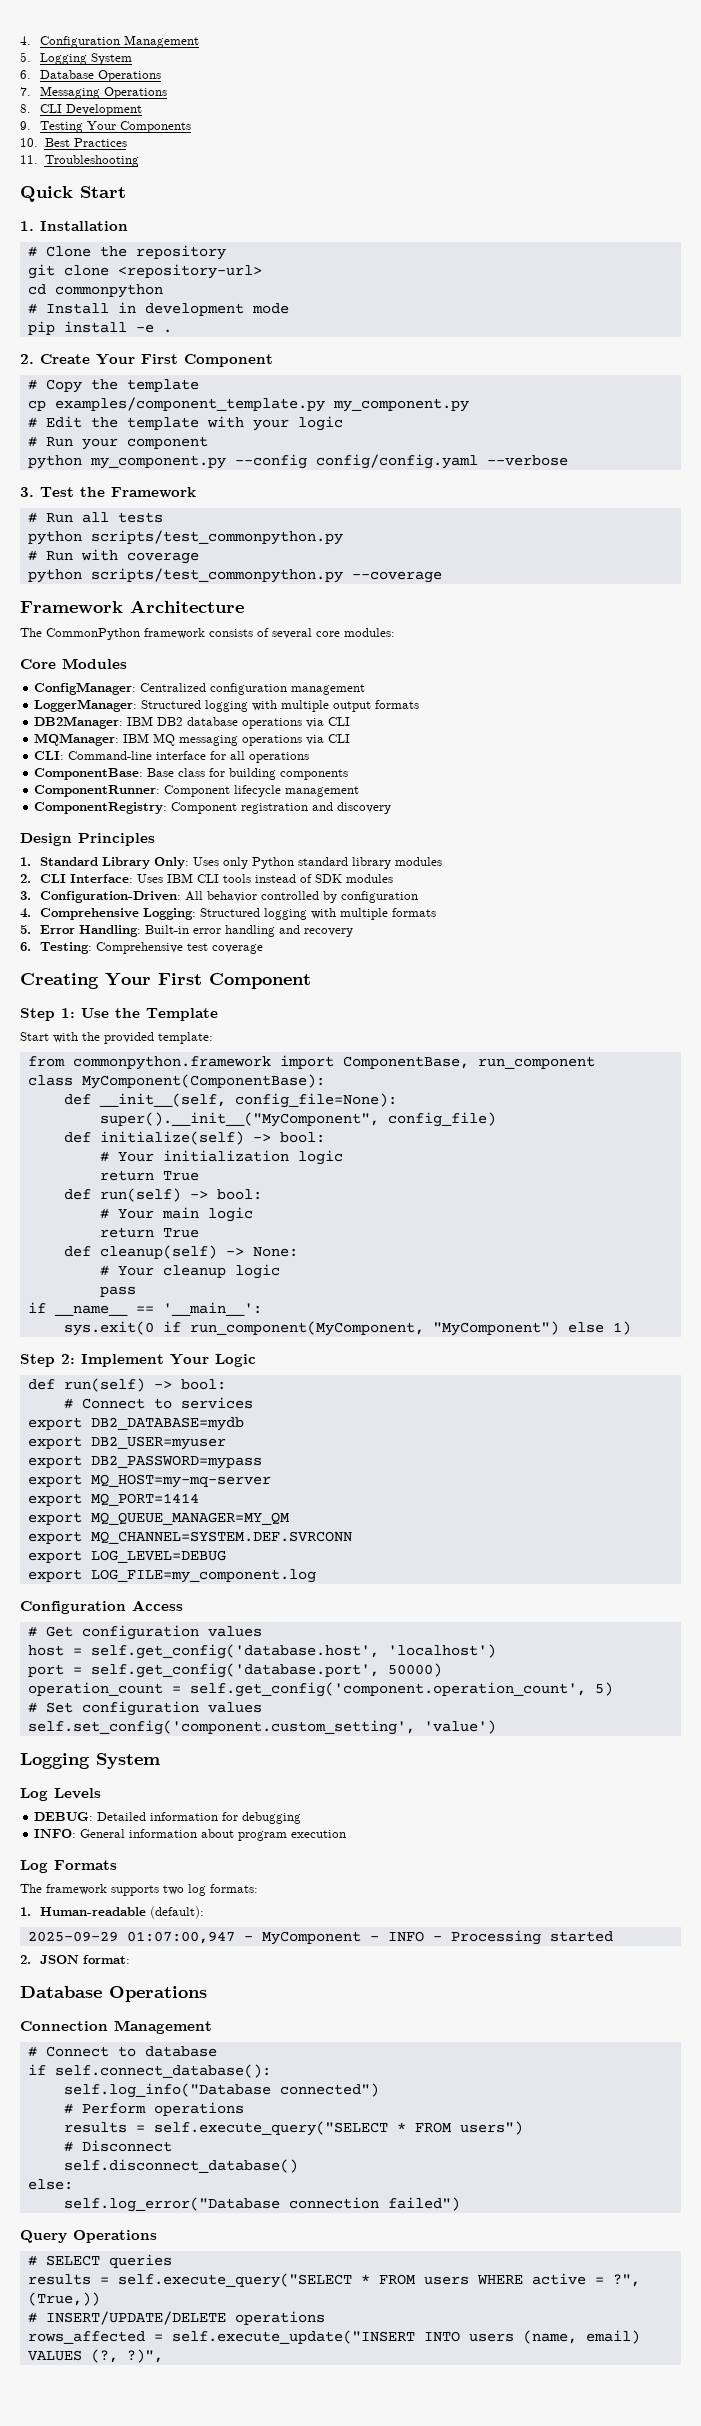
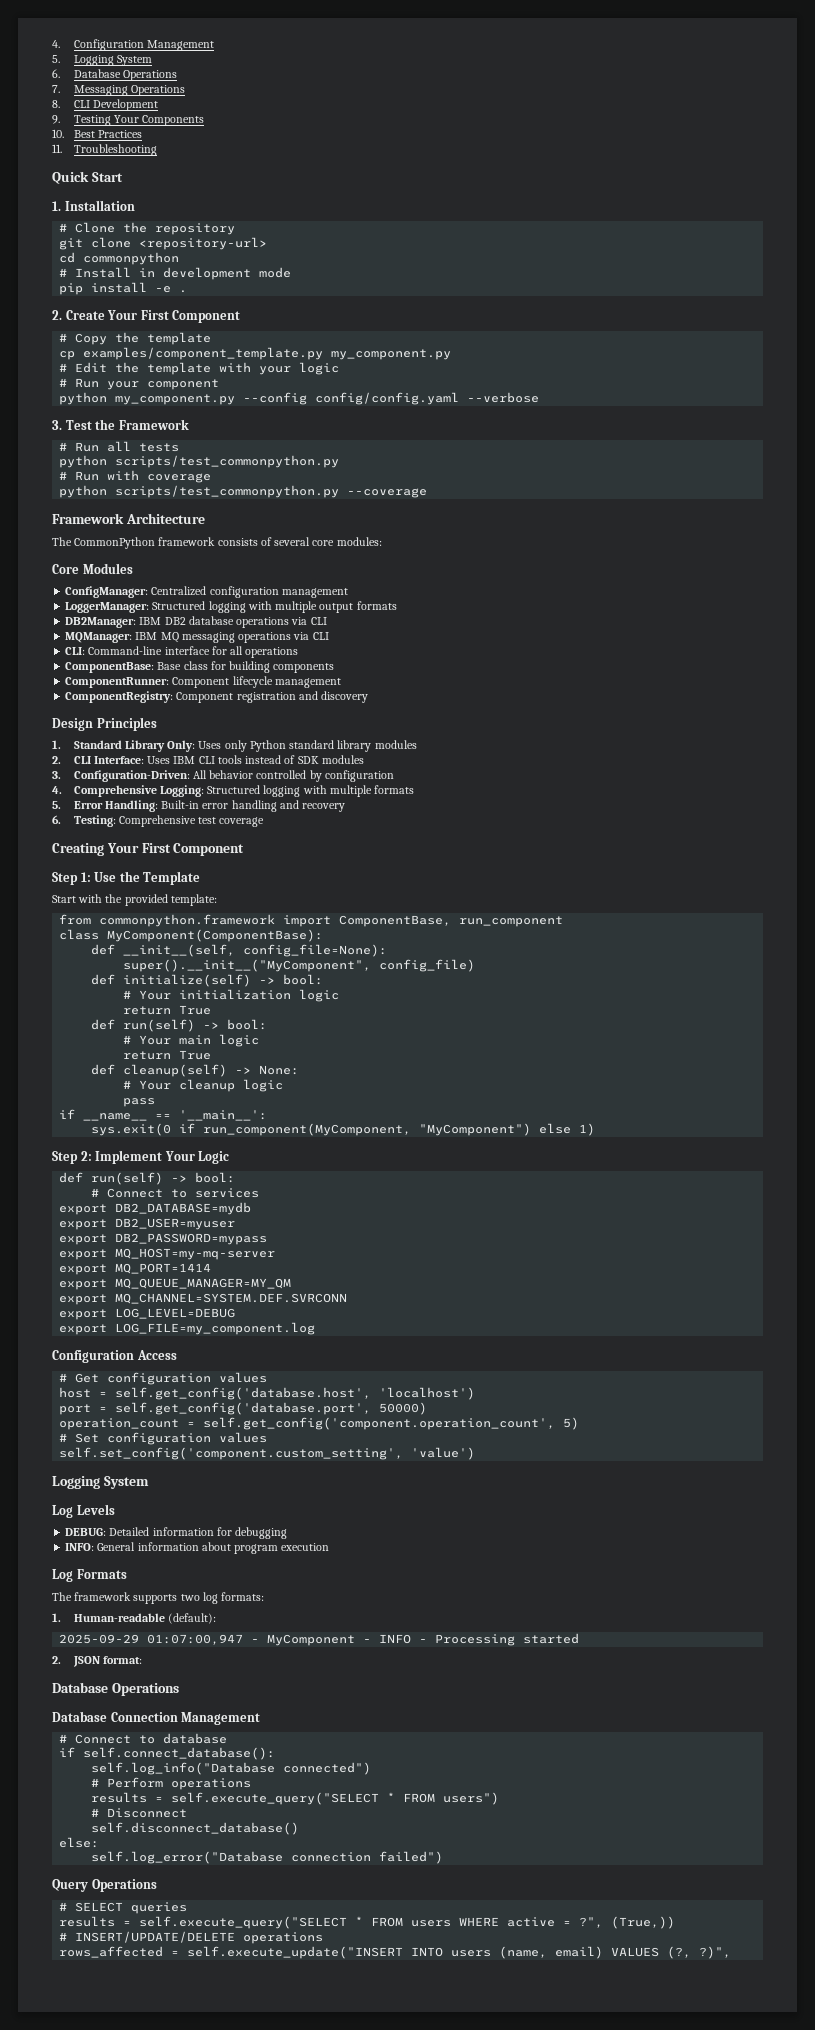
- Connection Management
+ Database Connection Management

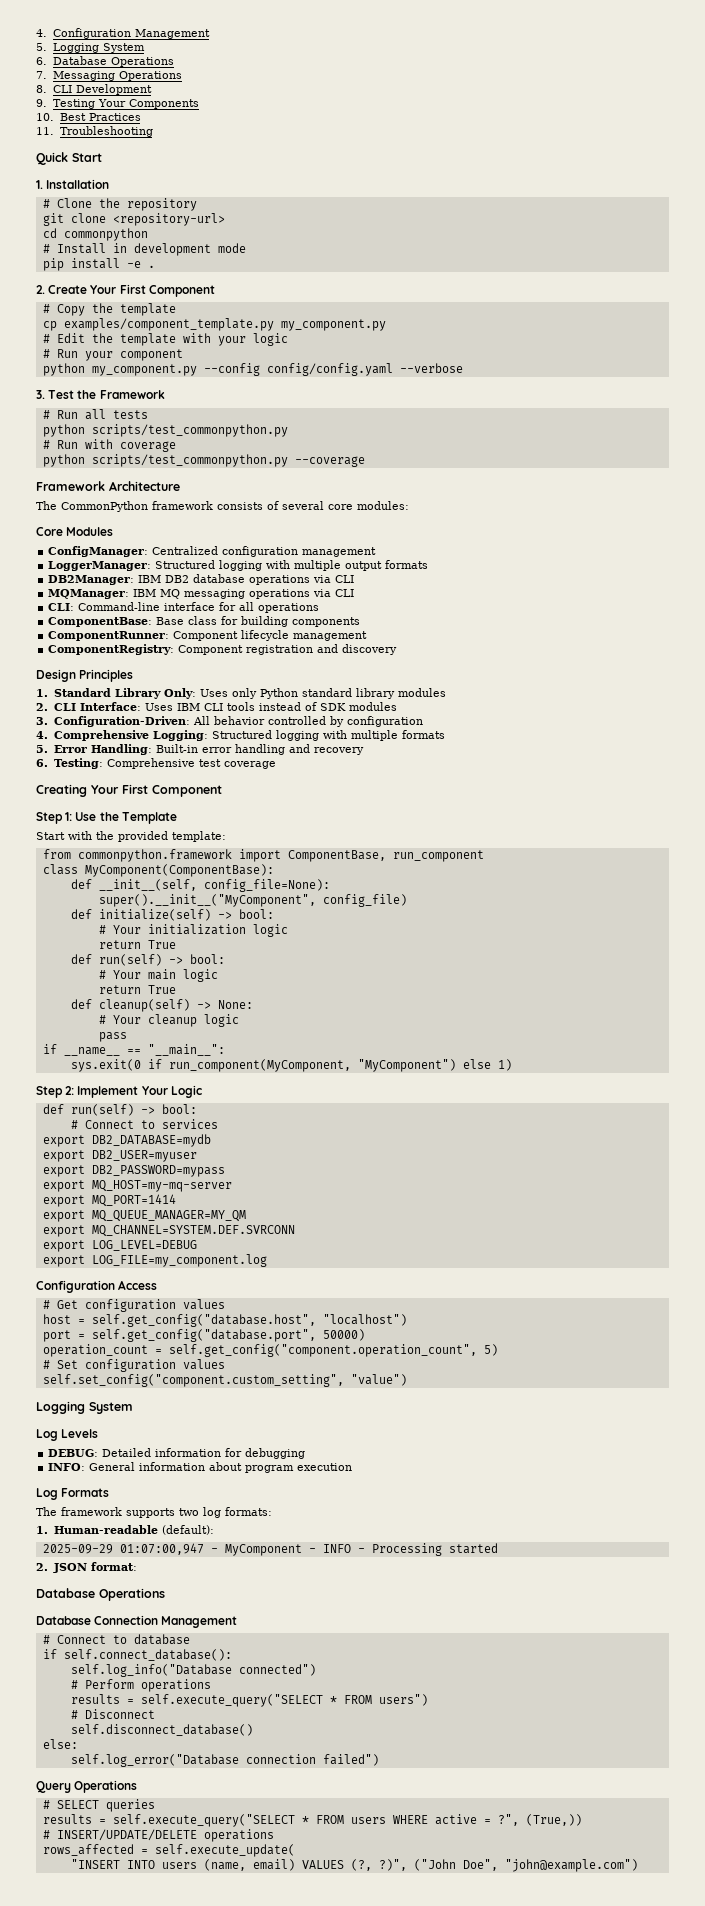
- if __name__ == '__main__':
+ if __name__ == "__main__":
- host = self.get_config('database.host', 'localhost')
+ host = self.get_config("database.host", "localhost")
- port = self.get_config('database.port', 50000)
+ port = self.get_config("database.port", 50000)
- operation_count = self.get_config('component.operation_count', 5)
+ operation_count = self.get_config("component.operation_count", 5)
- self.set_config('component.custom_setting', 'value')
+ self.set_config("component.custom_setting", "value")
- rows_affected = self.execute_update("INSERT INTO users (name, email) VALUES (?, ?)",
+ rows_affected = self.execute_update(
+ "INSERT INTO users (name, email) VALUES (?, ?)", ("John Doe", "john@example.com")

